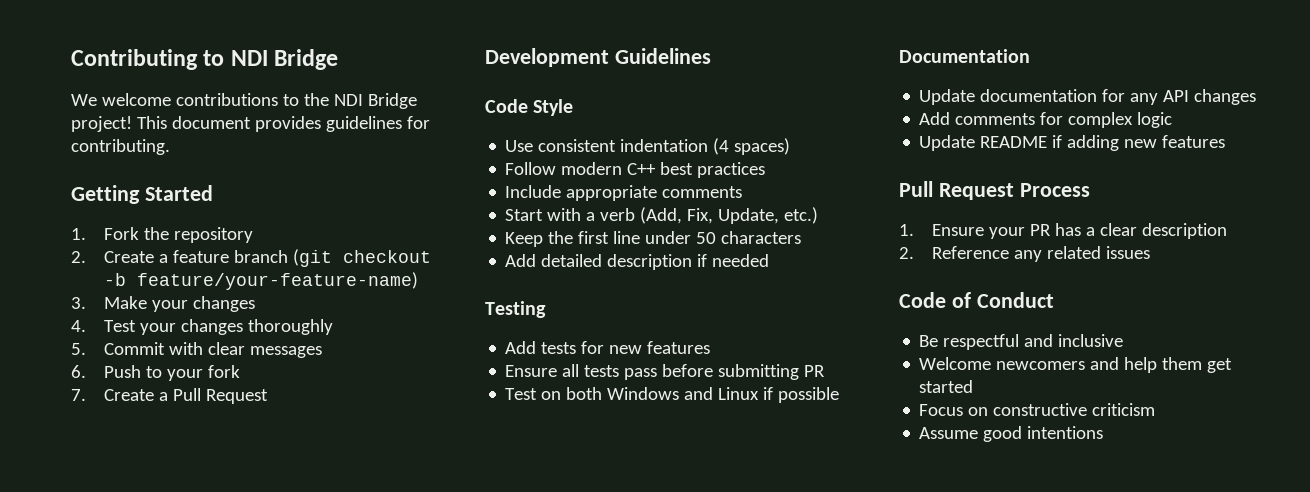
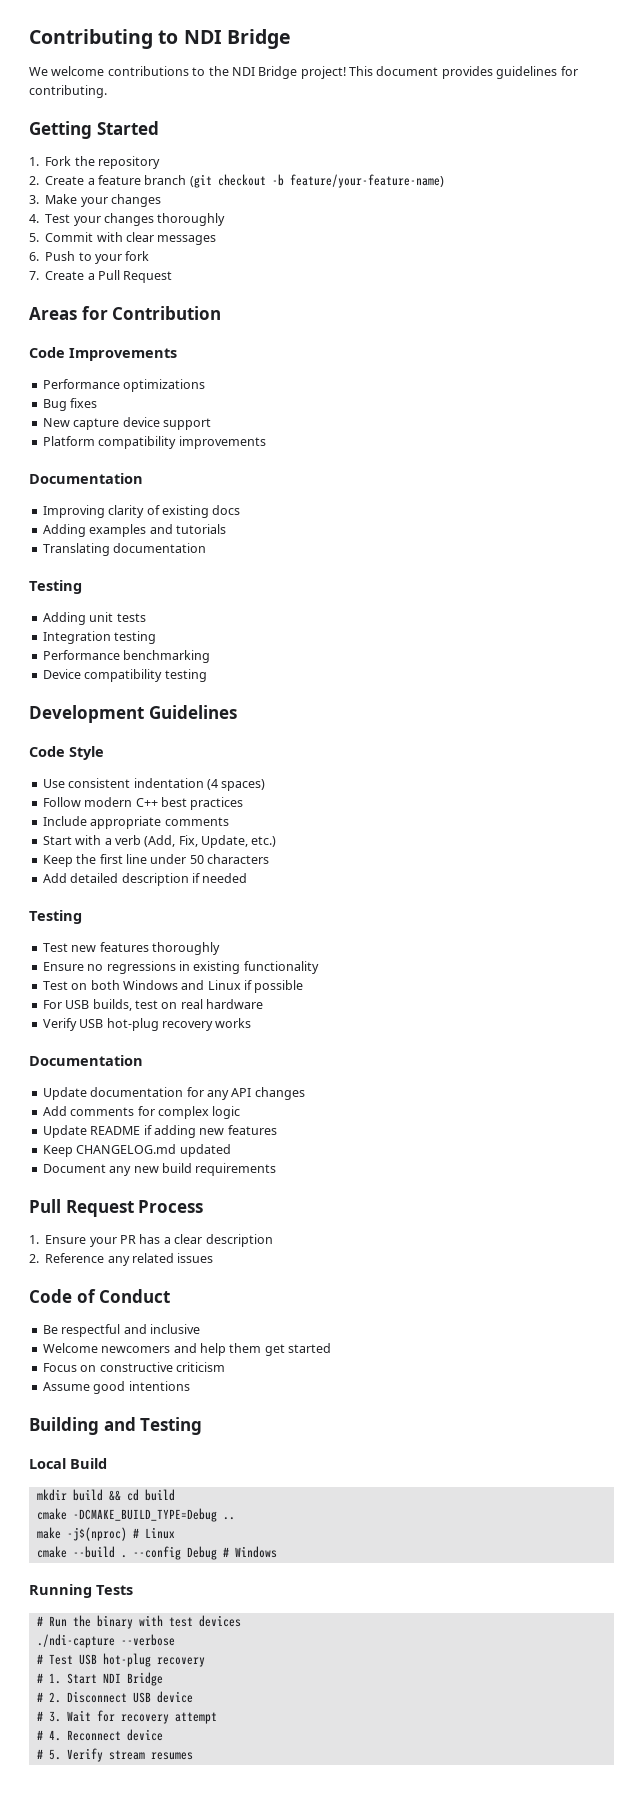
+ Areas for Contribution
+ Code Improvements
+ Performance optimizations
+ Bug fixes
+ New capture device support
+ Platform compatibility improvements
+ Documentation
+ Improving clarity of existing docs
+ Adding examples and tutorials
+ Translating documentation
+ Testing
+ Adding unit tests
+ Integration testing
+ Performance benchmarking
+ Device compatibility testing
- Add tests for new features
- Ensure all tests pass before submitting PR
+ Test new features thoroughly
+ Ensure no regressions in existing functionality
+ For USB builds, test on real hardware
+ Verify USB hot-plug recovery works
+ Keep CHANGELOG.md updated
+ Document any new build requirements
+ Building and Testing
+ Local Build
+ mkdir build && cd build
+ cmake -DCMAKE_BUILD_TYPE=Debug ..
+ make -j$(nproc) # Linux
+ cmake --build . --config Debug # Windows
+ Running Tests
+ # Run the binary with test devices
+ ./ndi-capture --verbose
+ # Test USB hot-plug recovery
+ # 1. Start NDI Bridge
+ # 2. Disconnect USB device
+ # 3. Wait for recovery attempt
+ # 4. Reconnect device
+ # 5. Verify stream resumes

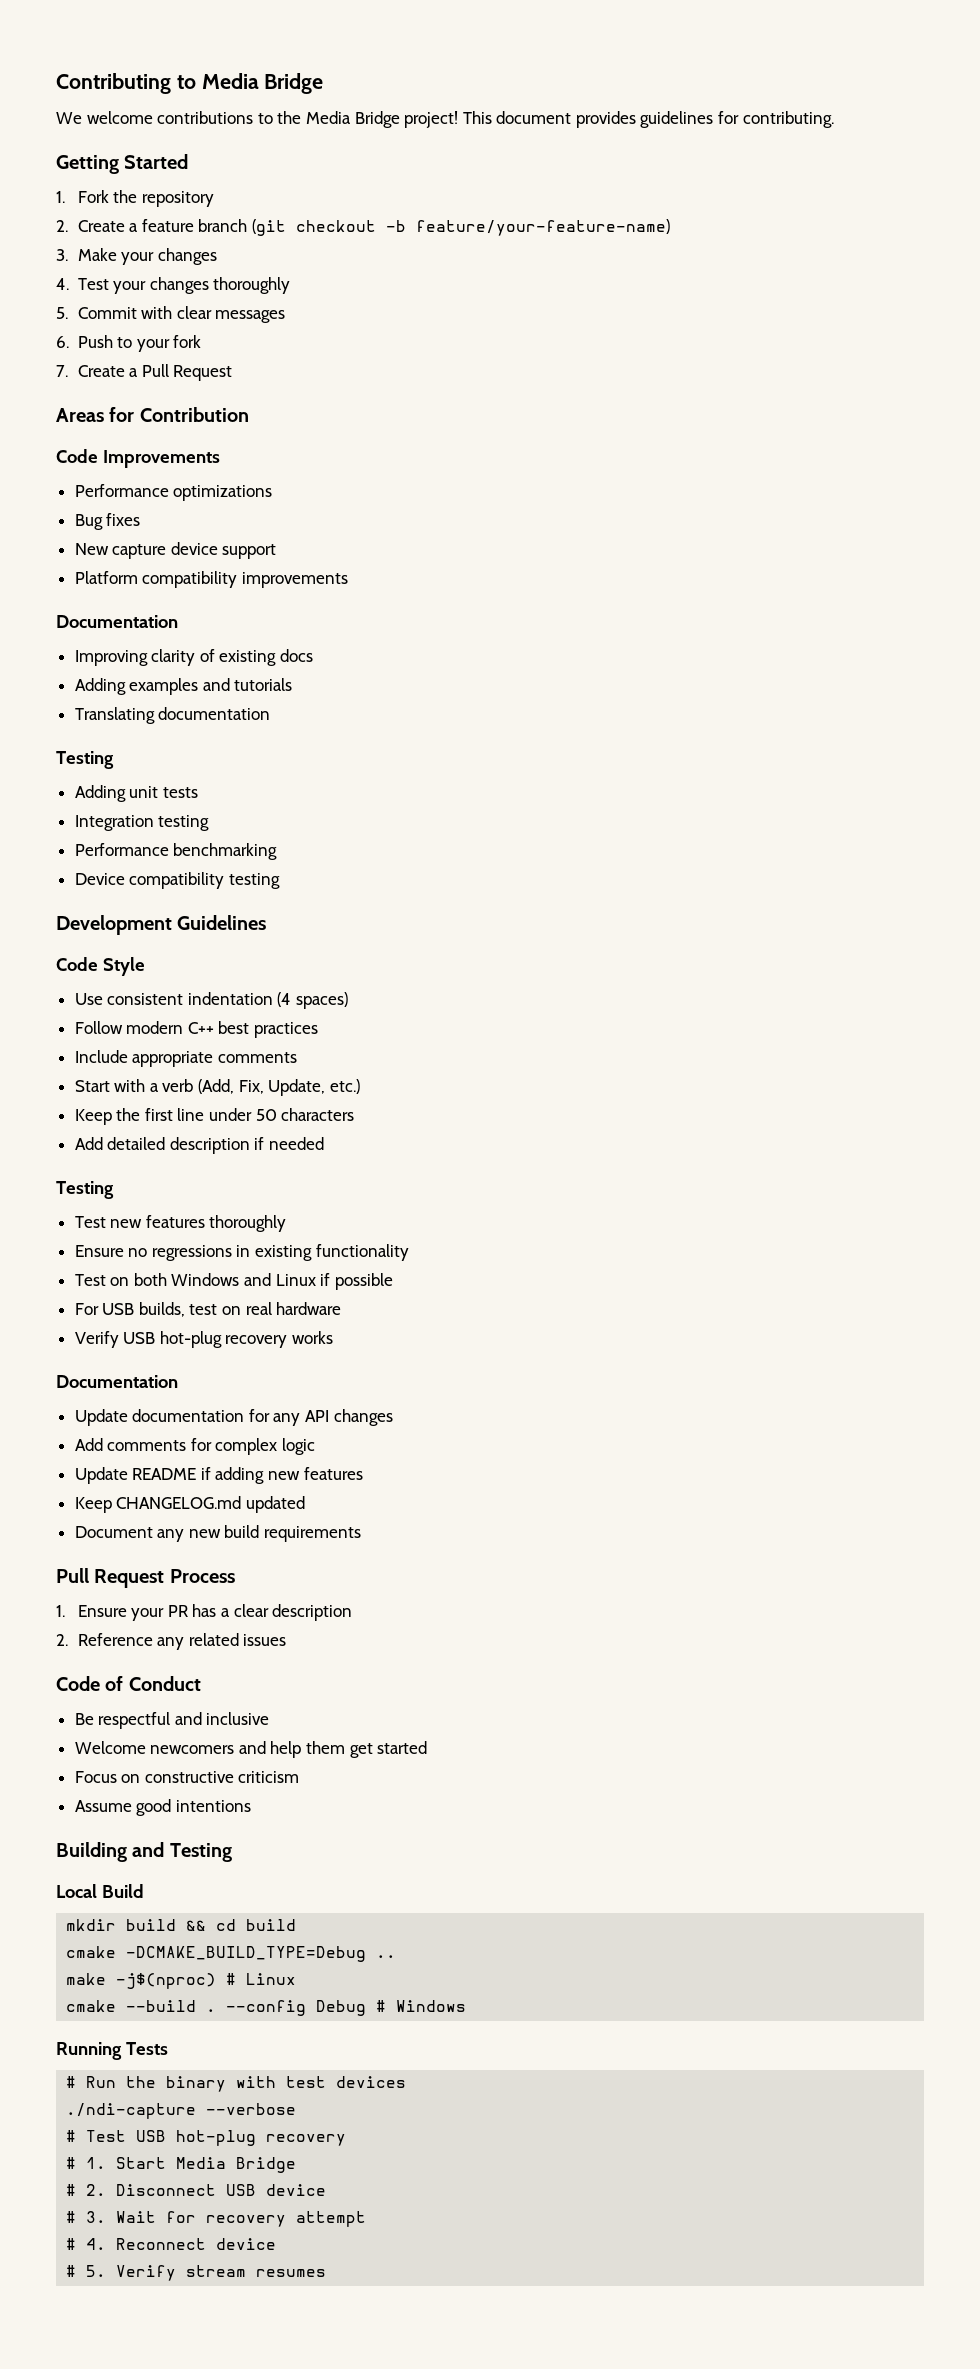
- Contributing to NDI Bridge
+ Contributing to Media Bridge
- We welcome contributions to the NDI Bridge project!
+ We welcome contributions to the Media Bridge project!
- # 1. Start NDI Bridge
+ # 1. Start Media Bridge

